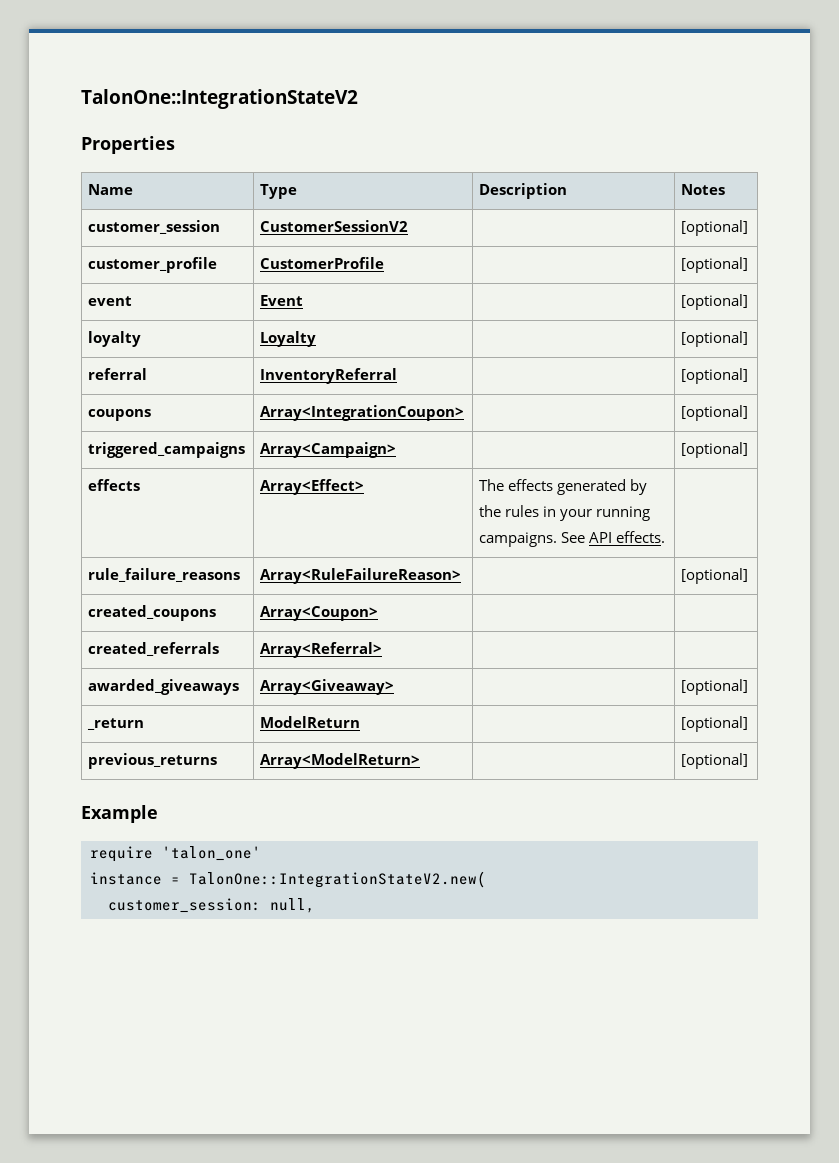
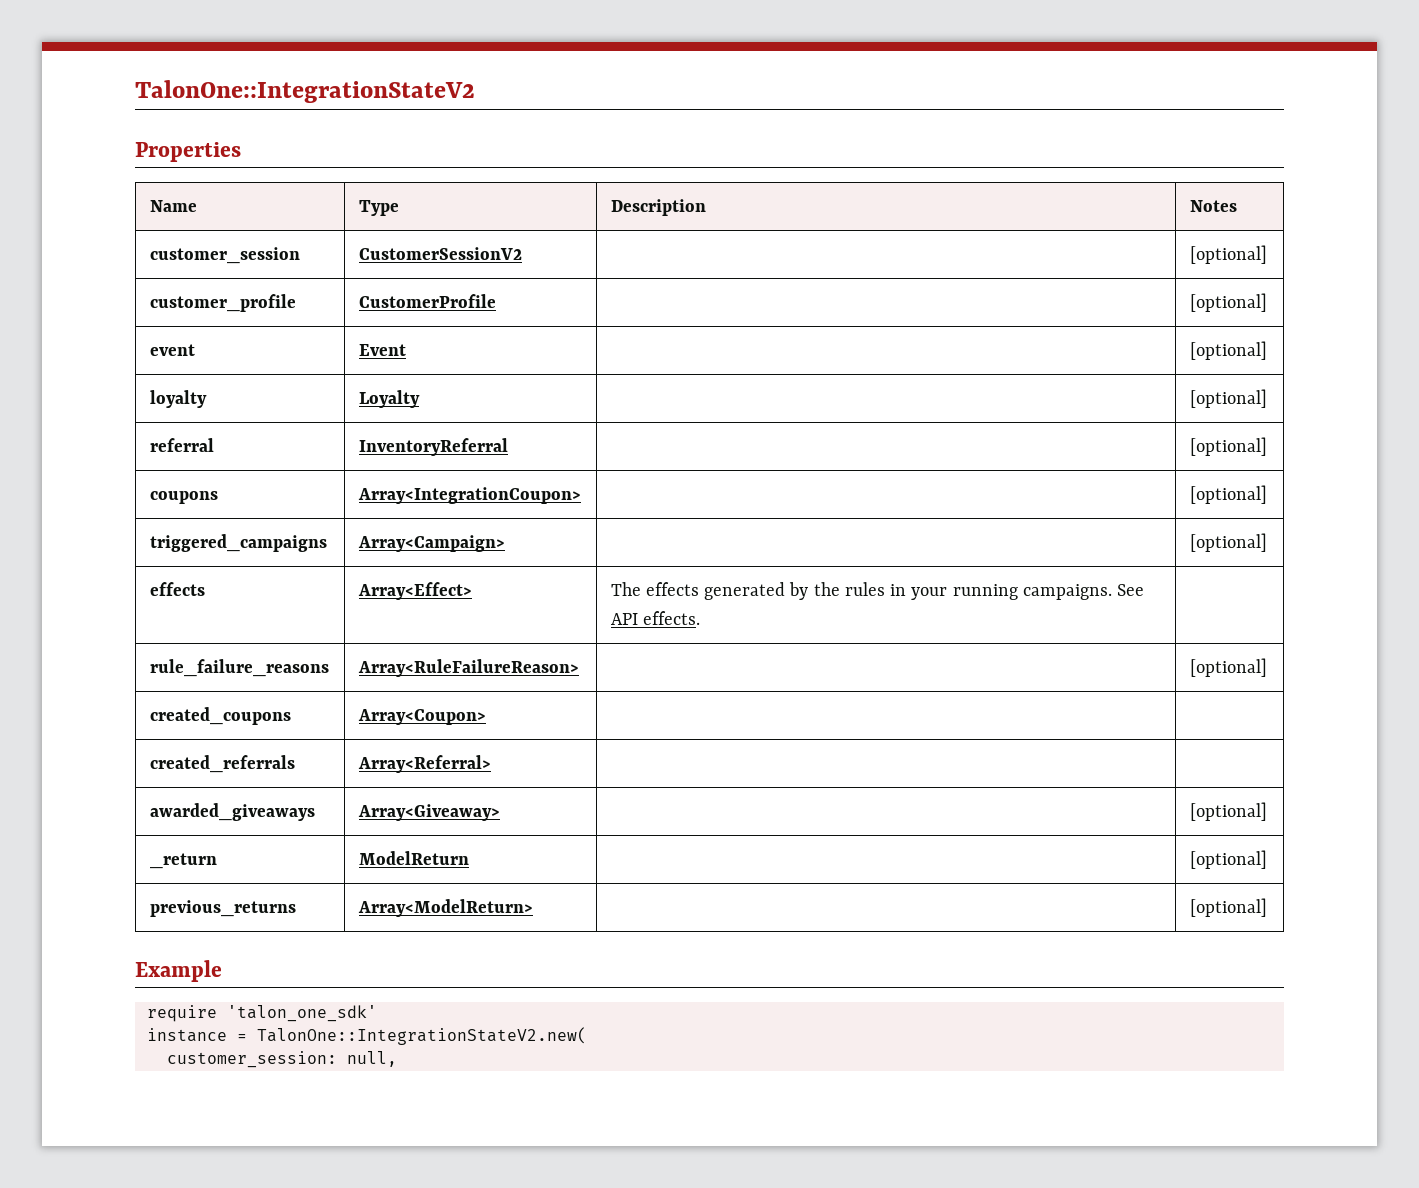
- require 'talon_one'
+ require 'talon_one_sdk'

